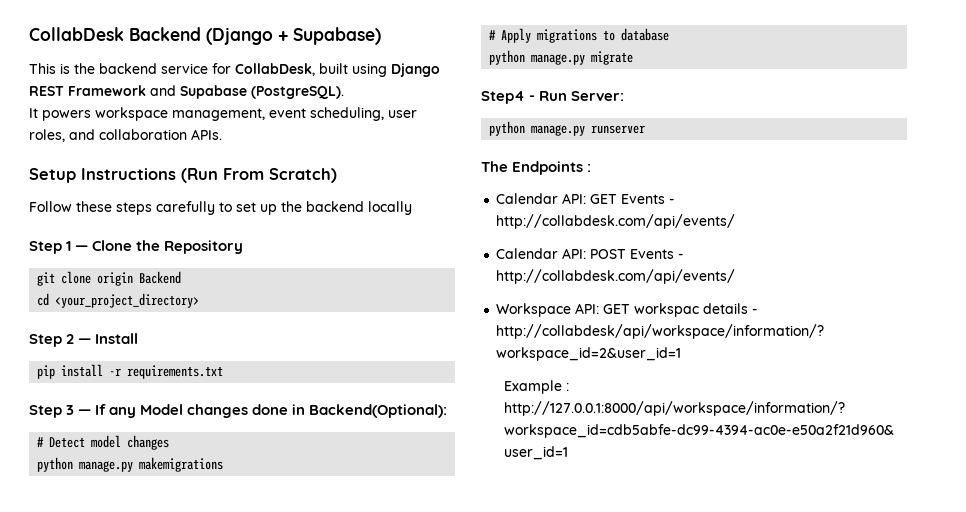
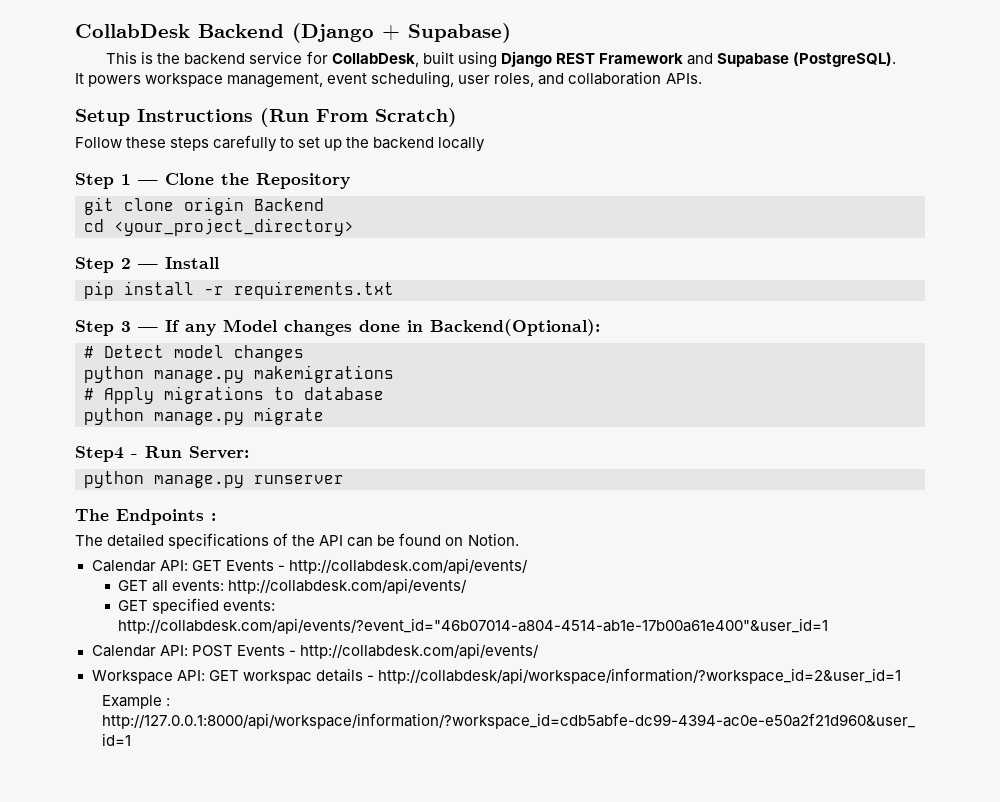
+ The detailed specifications of the API can be found on Notion.
+ GET all events: http://collabdesk.com/api/events/
+ GET specified events: http://collabdesk.com/api/events/?event_id="46b07014-a804-4514-ab1e-17b00a61e400"&user_id=1

